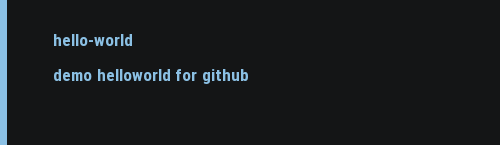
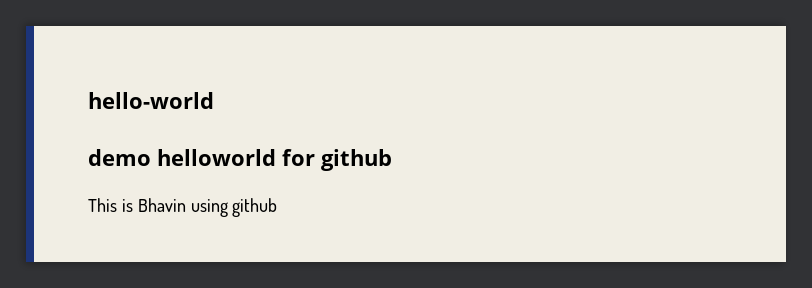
+ This is Bhavin using github

